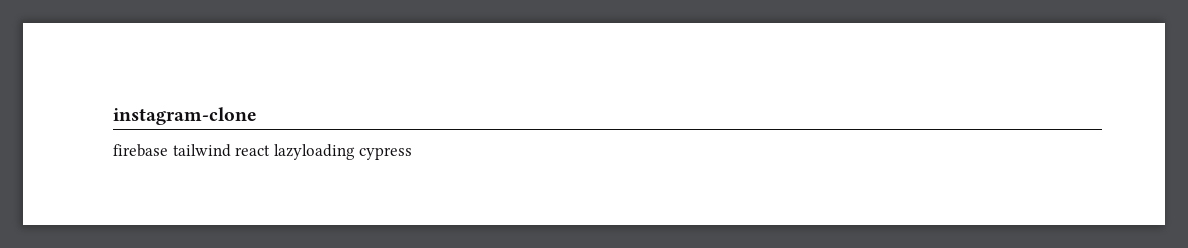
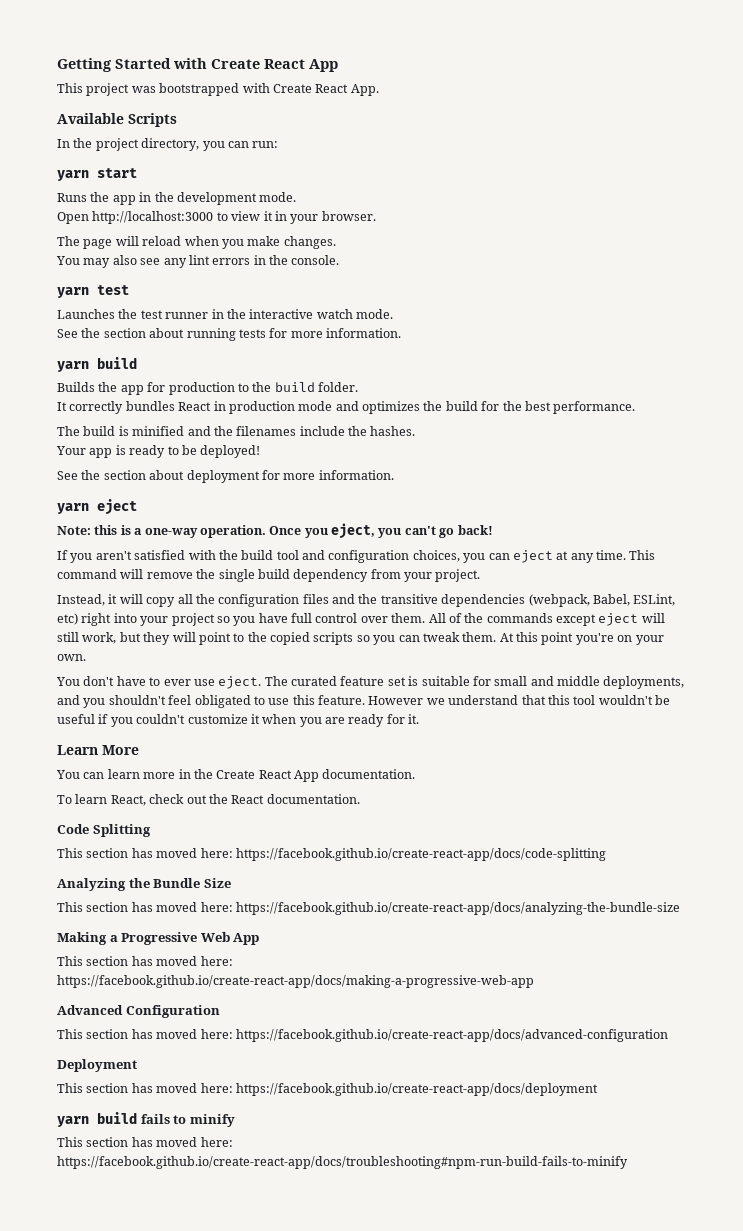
- instagram-clone
- firebase tailwind react lazyloading cypress
+ Getting Started with Create React App
+ This project was bootstrapped with Create React App.
+ Available Scripts
+ In the project directory, you can run:
+ yarn start
+ Runs the app in the development mode.
+ Open http://localhost:3000 to view it in your browser.
+ The page will reload when you make changes.
+ You may also see any lint errors in the console.
+ yarn test
+ Launches the test runner in the interactive watch mode.
+ See the section about running tests for more information.
+ yarn build
+ Builds the app for production to the build folder.
+ It correctly bundles React in production mode and optimizes the build for the best performance.
+ The build is minified and the filenames include the hashes.
+ Your app is ready to be deployed!
+ See the section about deployment for more information.
+ yarn eject
+ Note: this is a one-way operation. Once you eject, you can't go back!
+ If you aren't satisfied with the build tool and configuration choices, you can eject at any time. This command will remove the single build dependency from your project.
+ Instead, it will copy all the configuration files and the transitive dependencies (webpack, Babel, ESLint, etc) right into your project so you have full control over them. All of the commands except eject will still work, but they will point to the copied scripts so you can tweak them. At this point you're on your own.
+ You don't have to ever use eject. The curated feature set is suitable for small and middle deployments, and you shouldn't feel obligated to use this feature. However we understand that this tool wouldn't be useful if you couldn't customize it when you are ready for it.
+ Learn More
+ You can learn more in the Create React App documentation.
+ To learn React, check out the React documentation.
+ Code Splitting
+ This section has moved here: https://facebook.github.io/create-react-app/docs/code-splitting
+ Analyzing the Bundle Size
+ This section has moved here: https://facebook.github.io/create-react-app/docs/analyzing-the-bundle-size
+ Making a Progressive Web App
+ This section has moved here: https://facebook.github.io/create-react-app/docs/making-a-progressive-web-app
+ Advanced Configuration
+ This section has moved here: https://facebook.github.io/create-react-app/docs/advanced-configuration
+ Deployment
+ This section has moved here: https://facebook.github.io/create-react-app/docs/deployment
+ yarn build fails to minify
+ This section has moved here: https://facebook.github.io/create-react-app/docs/troubleshooting#npm-run-build-fails-to-minify

